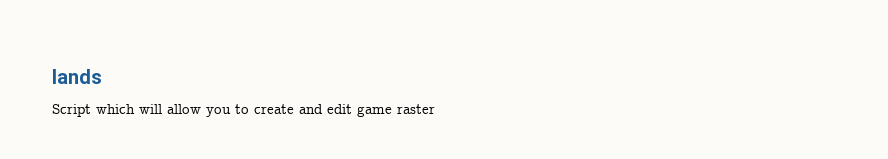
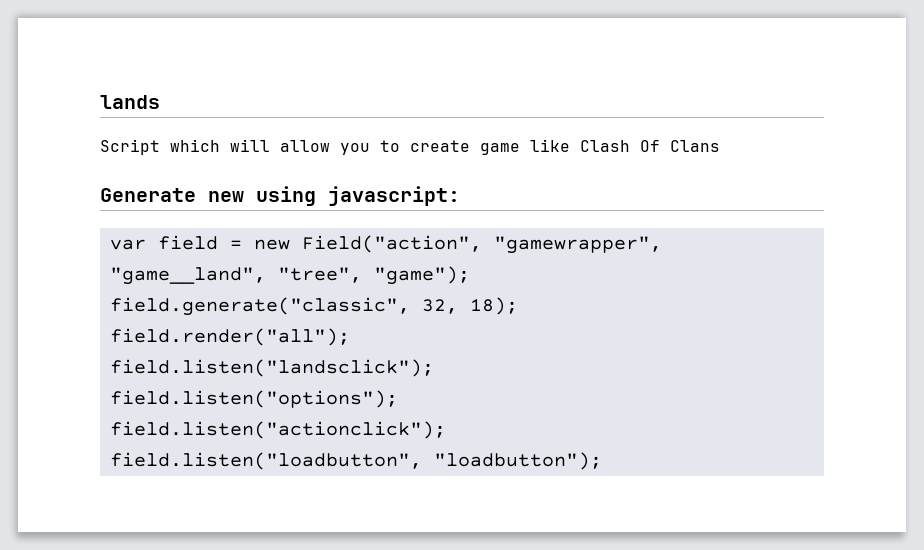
- Script which will allow you to create and edit game raster
+ Script which will allow you to create game like Clash Of Clans
+ Generate new using javascript:
+ var field = new Field("action", "gamewrapper", "game__land", "tree", "game");
+ field.generate("classic", 32, 18);
+ field.render("all");
+ field.listen("landsclick");
+ field.listen("options");
+ field.listen("actionclick");
+ field.listen("loadbutton", "loadbutton");

